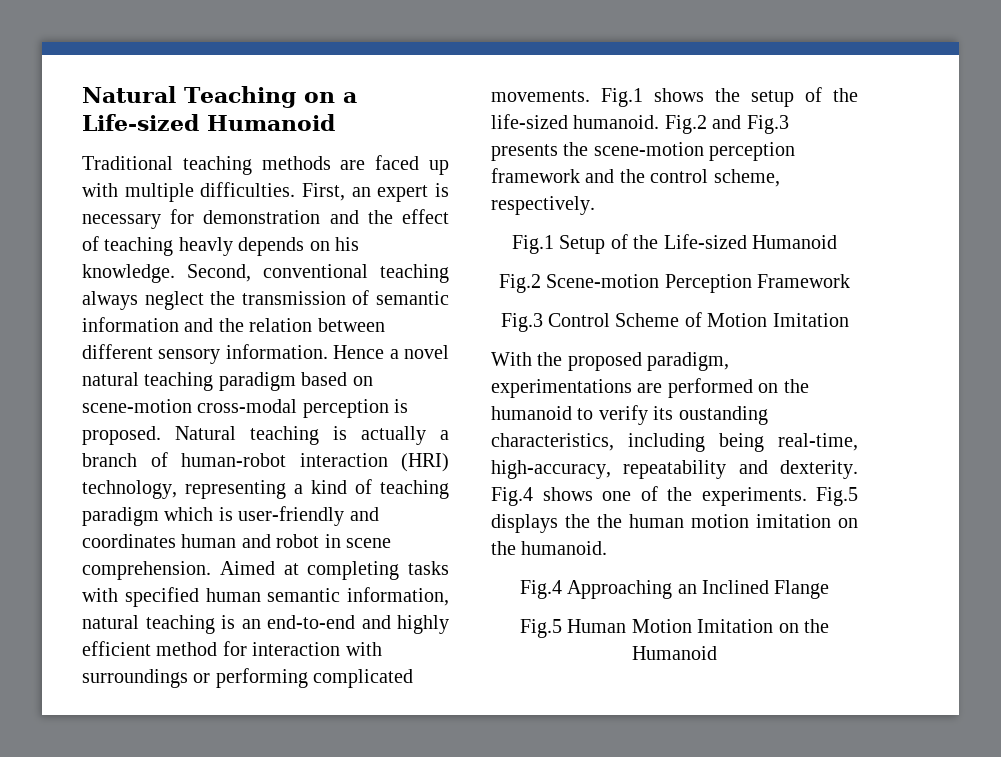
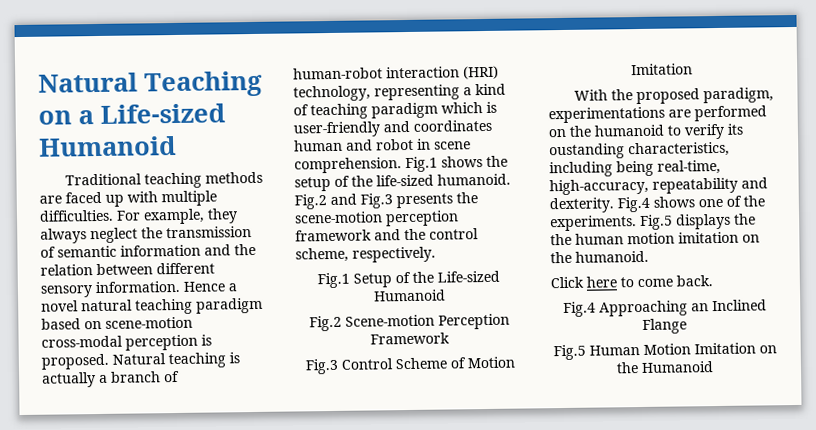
- First, an expert is necessary for demonstration and the effect of teaching heavly depends on his knowledge. Second, conventional teaching always neglect the transmission of semantic information and the relation between different sensory information.
+ For example, they always neglect the transmission of semantic information and the relation between different sensory information.
- Aimed at completing tasks with specified human semantic information, natural teaching is an end-to-end and highly efficient method for interaction with surroundings or performing complicated movements.
+ Click here to come back.

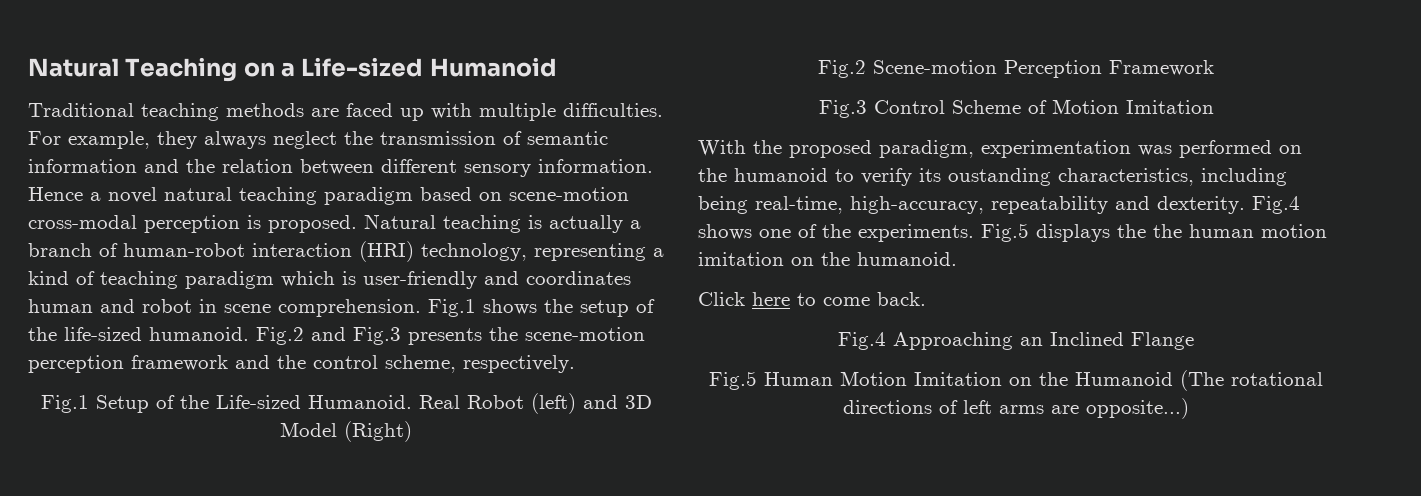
- Fig.1 Setup of the Life-sized Humanoid
+ Fig.1 Setup of the Life-sized Humanoid. Real Robot (left) and 3D Model (Right)
- With the proposed paradigm, experimentations are performed on the humanoid to verify its oustanding characteristics, including being real-time, high-accuracy, repeatability and dexterity.
+ With the proposed paradigm, experimentation was performed on the humanoid to verify its oustanding characteristics, including being real-time, high-accuracy, repeatability and dexterity.
- Fig.5 Human Motion Imitation on the Humanoid
+ Fig.5 Human Motion Imitation on the Humanoid (The rotational directions of left arms are opposite...)

